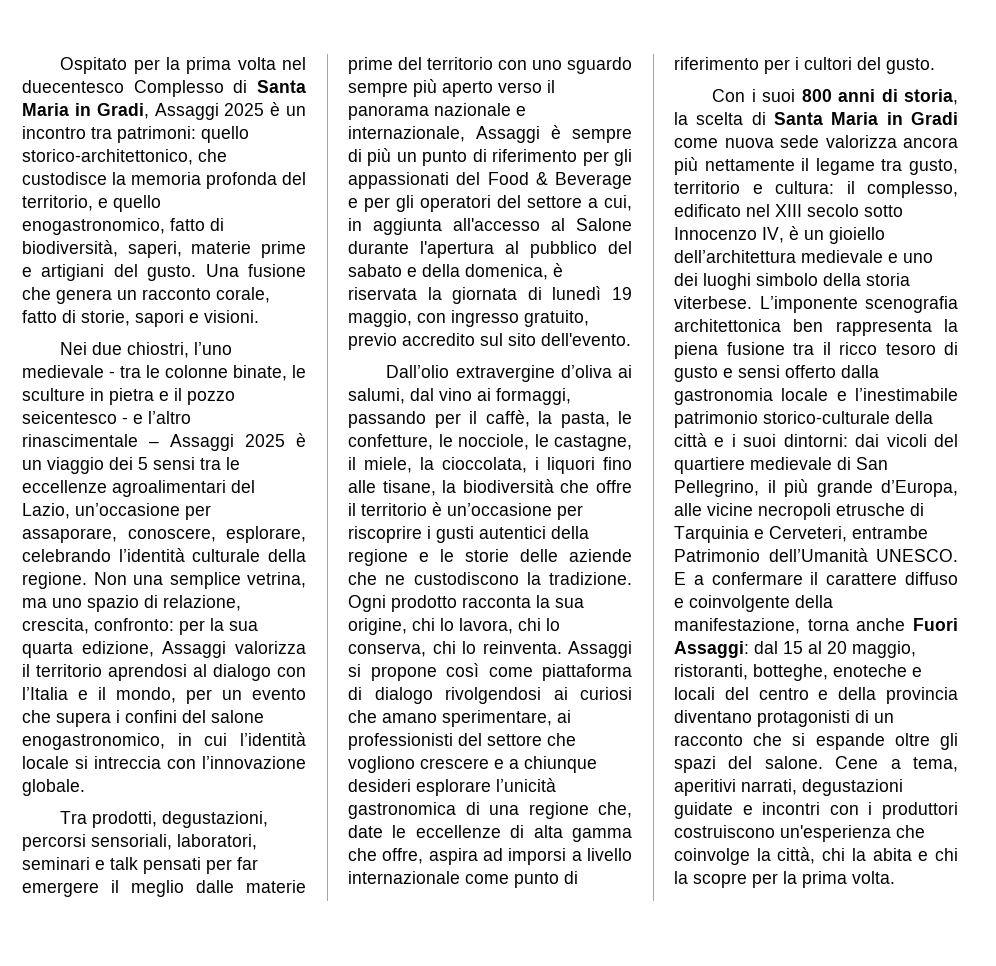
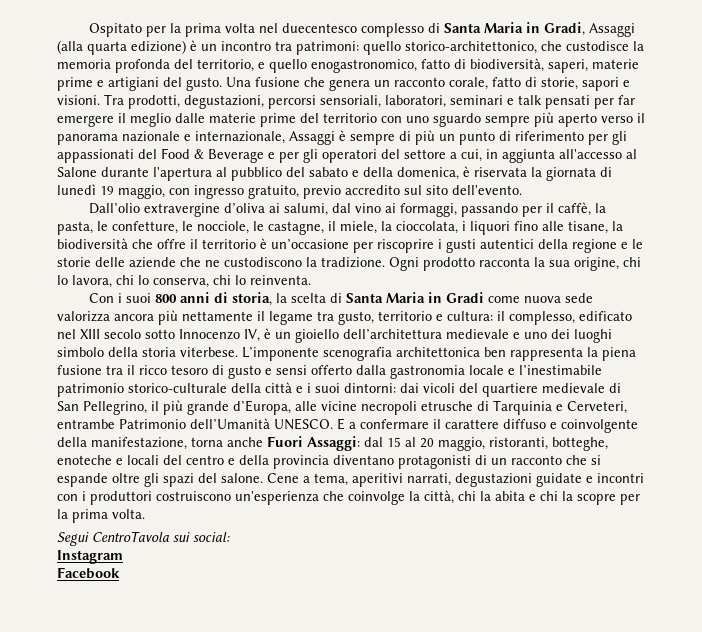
- Ospitato per la prima volta nel duecentesco Complesso di Santa Maria in Gradi, Assaggi 2025 è un incontro tra patrimoni: quello storico-architettonico, che custodisce la memoria profonda del territorio, e quello enogastronomico, fatto di biodiversità, saperi, materie prime e artigiani del gusto.
+ Ospitato per la prima volta nel duecentesco complesso di Santa Maria in Gradi, Assaggi (alla quarta edizione) è un incontro tra patrimoni: quello storico-architettonico, che custodisce la memoria profonda del territorio, e quello enogastronomico, fatto di biodiversità, saperi, materie prime e artigiani del gusto.
- Una fusione che genera un racconto corale, fatto di storie, sapori e visioni.
- Nei due chiostri, l’uno medievale - tra le colonne binate, le sculture in pietra e il pozzo seicentesco - e l’altro rinascimentale – Assaggi 2025 è un viaggio dei 5 sensi tra le eccellenze agroalimentari del Lazio, un’occasione per assaporare, conoscere, esplorare, celebrando l’identità culturale della regione. Non una semplice vetrina, ma uno spazio di relazione, crescita, confronto: per la sua quarta edizione, Assaggi valorizza il territorio aprendosi al dialogo con l’Italia e il mondo, per un evento che supera i confini del salone enogastronomico, in cui l’identità locale si intreccia con l’innovazione globale.
- Tra prodotti, degustazioni, percorsi sensoriali, laboratori, seminari e talk pensati per far emergere il meglio dalle materie prime del territorio con uno sguardo sempre più aperto verso il panorama nazionale e internazionale, Assaggi è sempre di più un punto di riferimento per gli appassionati del Food & Beverage e per gli operatori del settore a cui, in aggiunta all'accesso al Salone durante l'apertura al pubblico del sabato e della domenica, è riservata la giornata di lunedì 19 maggio, con ingresso gratuito, previo accredito sul sito dell'evento.
+ Una fusione che genera un racconto corale, fatto di storie, sapori e visioni. Tra prodotti, degustazioni, percorsi sensoriali, laboratori, seminari e talk pensati per far emergere il meglio dalle materie prime del territorio con uno sguardo sempre più aperto verso il panorama nazionale e internazionale, Assaggi è sempre di più un punto di riferimento per gli appassionati del Food & Beverage e per gli operatori del settore a cui, in aggiunta all'accesso al Salone durante l'apertura al pubblico del sabato e della domenica, è riservata la giornata di lunedì 19 maggio, con ingresso gratuito, previo accredito sul sito dell'evento.
- Assaggi si propone così come piattaforma di dialogo rivolgendosi ai curiosi che amano sperimentare, ai professionisti del settore che vogliono crescere e a chiunque desideri esplorare l’unicità gastronomica di una regione che, date le eccellenze di alta gamma che offre, aspira ad imporsi a livello internazionale come punto di riferimento per i cultori del gusto.
+ Segui CentroTavola sui social:
+ Instagram
+ Facebook

